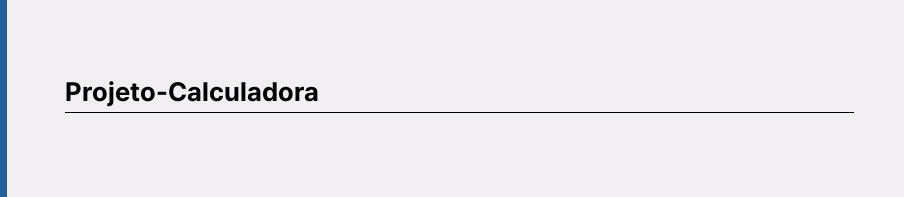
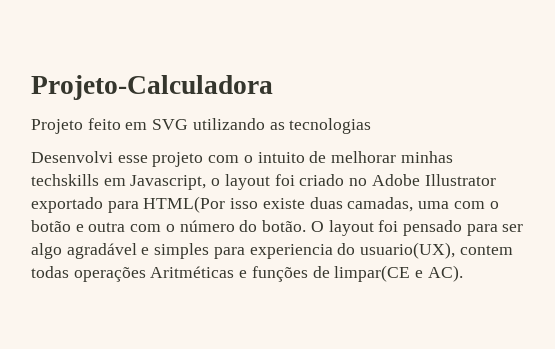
+ Projeto feito em SVG utilizando as tecnologias
+ Desenvolvi esse projeto com o intuito de melhorar minhas techskills em Javascript, o layout foi criado no Adobe Illustrator exportado para HTML(Por isso existe duas camadas, uma com o botão e outra com o número do botão. O layout foi pensado para ser algo agradável e simples para experiencia do usuario(UX), contem todas operações Aritméticas e funções de limpar(CE e AC).

